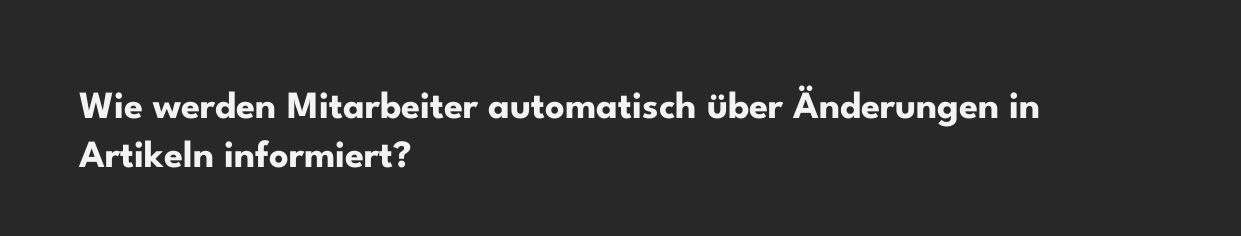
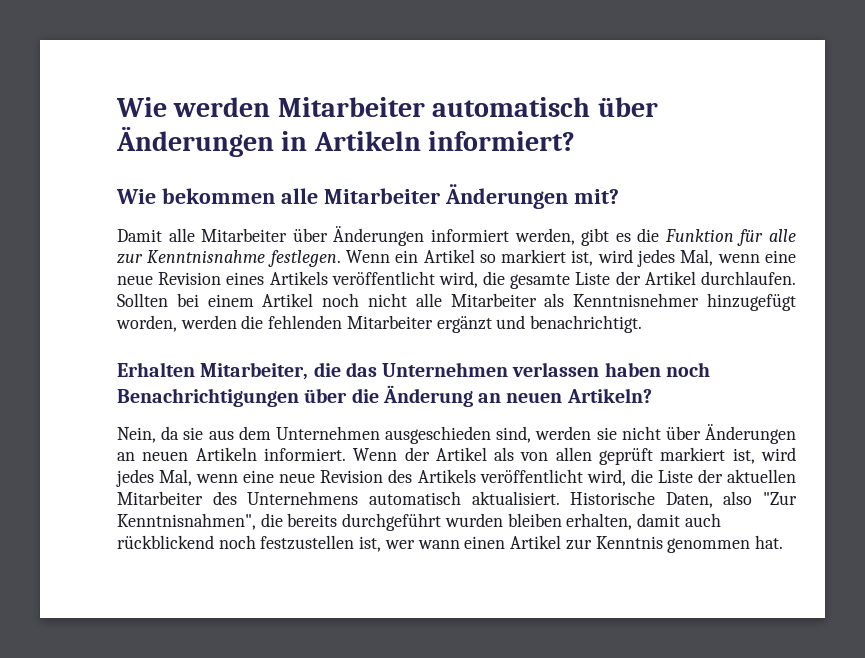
+ Wie bekommen alle Mitarbeiter Änderungen mit?
+ Damit alle Mitarbeiter über Änderungen informiert werden, gibt es die Funktion für alle zur Kenntnisnahme festlegen. Wenn ein Artikel so markiert ist, wird jedes Mal, wenn eine neue Revision eines Artikels veröffentlicht wird, die gesamte Liste der Artikel durchlaufen. Sollten bei einem Artikel noch nicht alle Mitarbeiter als Kenntnisnehmer hinzugefügt worden, werden die fehlenden Mitarbeiter ergänzt und benachrichtigt.
+ Erhalten Mitarbeiter, die das Unternehmen verlassen haben noch Benachrichtigungen über die Änderung an neuen Artikeln?
+ Nein, da sie aus dem Unternehmen ausgeschieden sind, werden sie nicht über Änderungen an neuen Artikeln informiert. Wenn der Artikel als von allen geprüft markiert ist, wird jedes Mal, wenn eine neue Revision des Artikels veröffentlicht wird, die Liste der aktuellen Mitarbeiter des Unternehmens automatisch aktualisiert. Historische Daten, also "Zur Kenntnisnahmen", die bereits durchgeführt wurden bleiben erhalten, damit auch rückblickend noch festzustellen ist, wer wann einen Artikel zur Kenntnis genommen hat.

